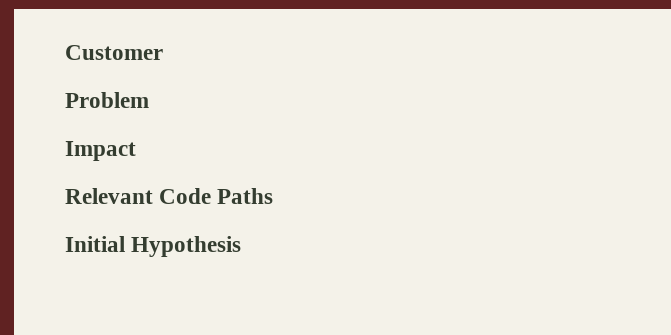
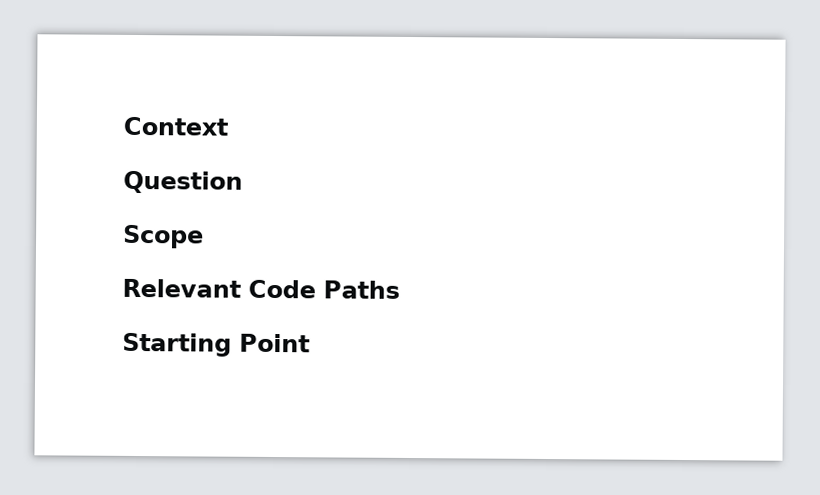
- Customer
- Problem
- Impact
+ Context
+ Question
+ Scope
- Initial Hypothesis
+ Starting Point

